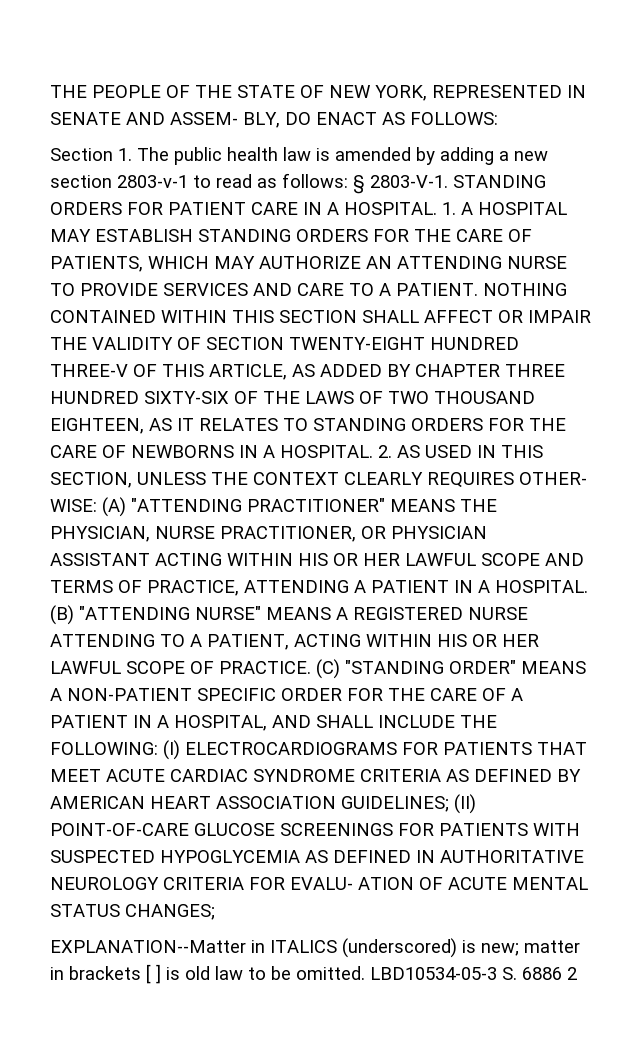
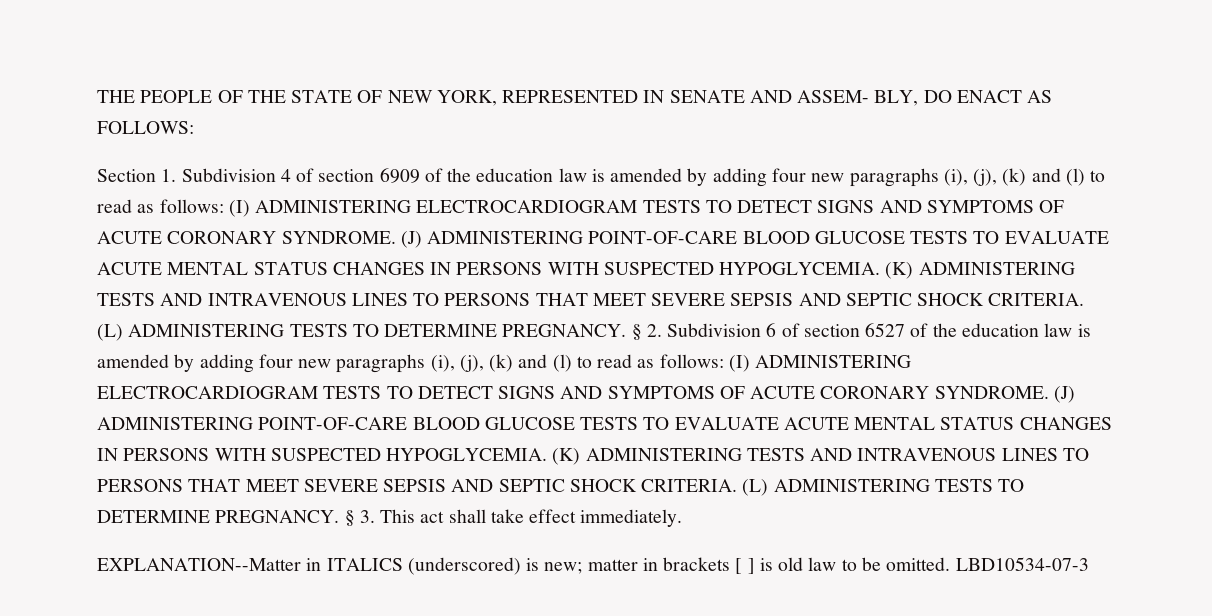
- Section 1. The public health law is amended by adding a new section 2803-v-1 to read as follows: § 2803-V-1. STANDING ORDERS FOR PATIENT CARE IN A HOSPITAL. 1. A HOSPITAL MAY ESTABLISH STANDING ORDERS FOR THE CARE OF PATIENTS, WHICH MAY AUTHORIZE AN ATTENDING NURSE TO PROVIDE SERVICES AND CARE TO A PATIENT. NOTHING CONTAINED WITHIN THIS SECTION SHALL AFFECT OR IMPAIR THE VALIDITY OF SECTION TWENTY-EIGHT HUNDRED THREE-V OF THIS ARTICLE, AS ADDED BY CHAPTER THREE HUNDRED SIXTY-SIX OF THE LAWS OF TWO THOUSAND EIGHTEEN, AS IT RELATES TO STANDING ORDERS FOR THE CARE OF NEWBORNS IN A HOSPITAL. 2. AS USED IN THIS SECTION, UNLESS THE CONTEXT CLEARLY REQUIRES OTHER- WISE: (A) "ATTENDING PRACTITIONER" MEANS THE PHYSICIAN, NURSE PRACTITIONER, OR PHYSICIAN ASSISTANT ACTING WITHIN HIS OR HER LAWFUL SCOPE AND TERMS OF PRACTICE, ATTENDING A PATIENT IN A HOSPITAL. (B) "ATTENDING NURSE" MEANS A REGISTERED NURSE ATTENDING TO A PATIENT, ACTING WITHIN HIS OR HER LAWFUL SCOPE OF PRACTICE. (C) "STANDING ORDER" MEANS A NON-PATIENT SPECIFIC ORDER FOR THE CARE OF A PATIENT IN A HOSPITAL, AND SHALL INCLUDE THE FOLLOWING: (I) ELECTROCARDIOGRAMS FOR PATIENTS THAT MEET ACUTE CARDIAC SYNDROME CRITERIA AS DEFINED BY AMERICAN HEART ASSOCIATION GUIDELINES; (II) POINT-OF-CARE GLUCOSE SCREENINGS FOR PATIENTS WITH SUSPECTED HYPOGLYCEMIA AS DEFINED IN AUTHORITATIVE NEUROLOGY CRITERIA FOR EVALU- ATION OF ACUTE MENTAL STATUS CHANGES;
+ Section 1. Subdivision 4 of section 6909 of the education law is amended by adding four new paragraphs (i), (j), (k) and (l) to read as follows: (I) ADMINISTERING ELECTROCARDIOGRAM TESTS TO DETECT SIGNS AND SYMPTOMS OF ACUTE CORONARY SYNDROME. (J) ADMINISTERING POINT-OF-CARE BLOOD GLUCOSE TESTS TO EVALUATE ACUTE MENTAL STATUS CHANGES IN PERSONS WITH SUSPECTED HYPOGLYCEMIA. (K) ADMINISTERING TESTS AND INTRAVENOUS LINES TO PERSONS THAT MEET SEVERE SEPSIS AND SEPTIC SHOCK CRITERIA. (L) ADMINISTERING TESTS TO DETERMINE PREGNANCY. § 2. Subdivision 6 of section 6527 of the education law is amended by adding four new paragraphs (i), (j), (k) and (l) to read as follows: (I) ADMINISTERING ELECTROCARDIOGRAM TESTS TO DETECT SIGNS AND SYMPTOMS OF ACUTE CORONARY SYNDROME. (J) ADMINISTERING POINT-OF-CARE BLOOD GLUCOSE TESTS TO EVALUATE ACUTE MENTAL STATUS CHANGES IN PERSONS WITH SUSPECTED HYPOGLYCEMIA. (K) ADMINISTERING TESTS AND INTRAVENOUS LINES TO PERSONS THAT MEET SEVERE SEPSIS AND SEPTIC SHOCK CRITERIA. (L) ADMINISTERING TESTS TO DETERMINE PREGNANCY. § 3. This act shall take effect immediately.
- LBD10534-05-3 S. 6886 2
+ LBD10534-07-3

